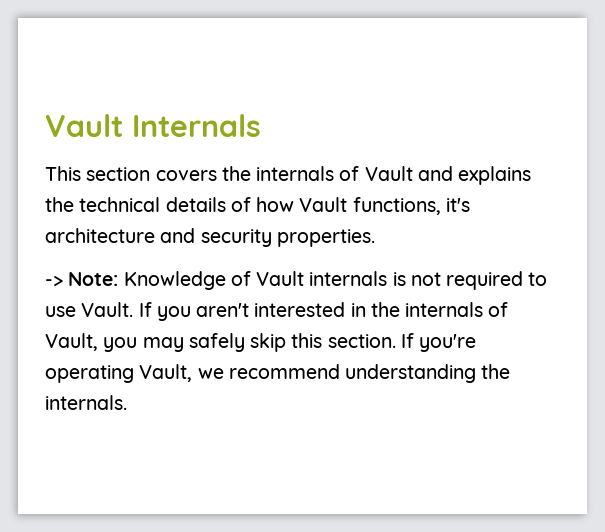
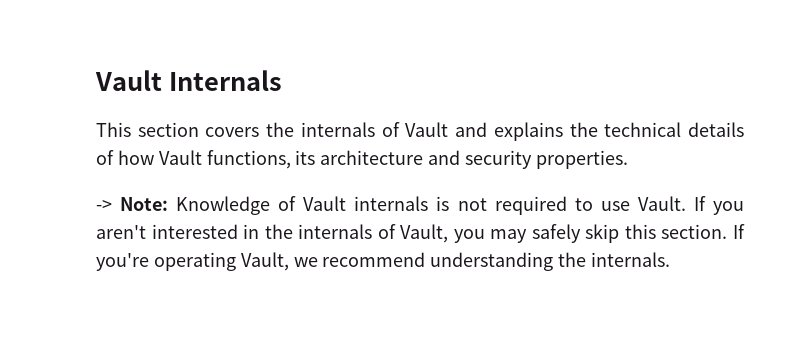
- This section covers the internals of Vault and explains the technical details of how Vault functions, it's architecture and security properties.
+ This section covers the internals of Vault and explains the technical details of how Vault functions, its architecture and security properties.

